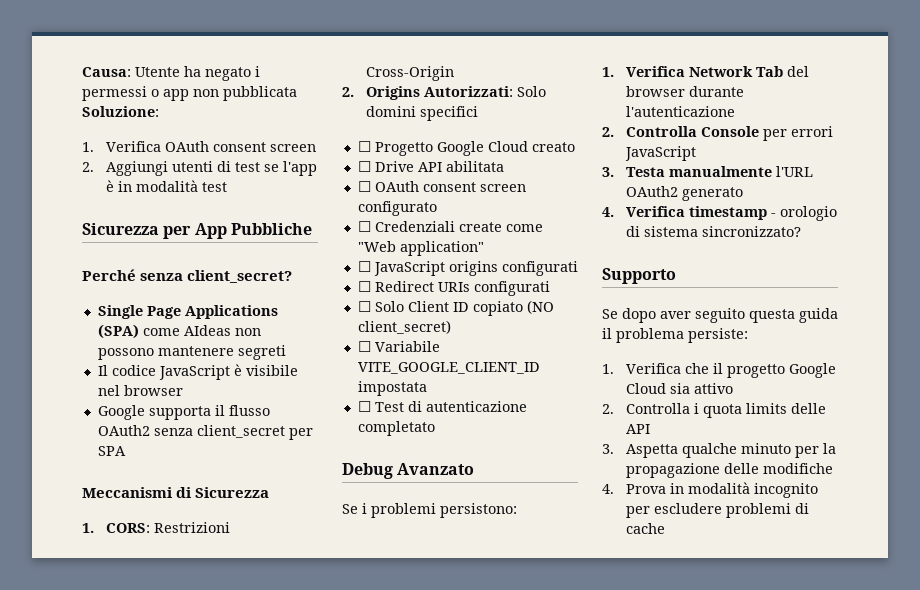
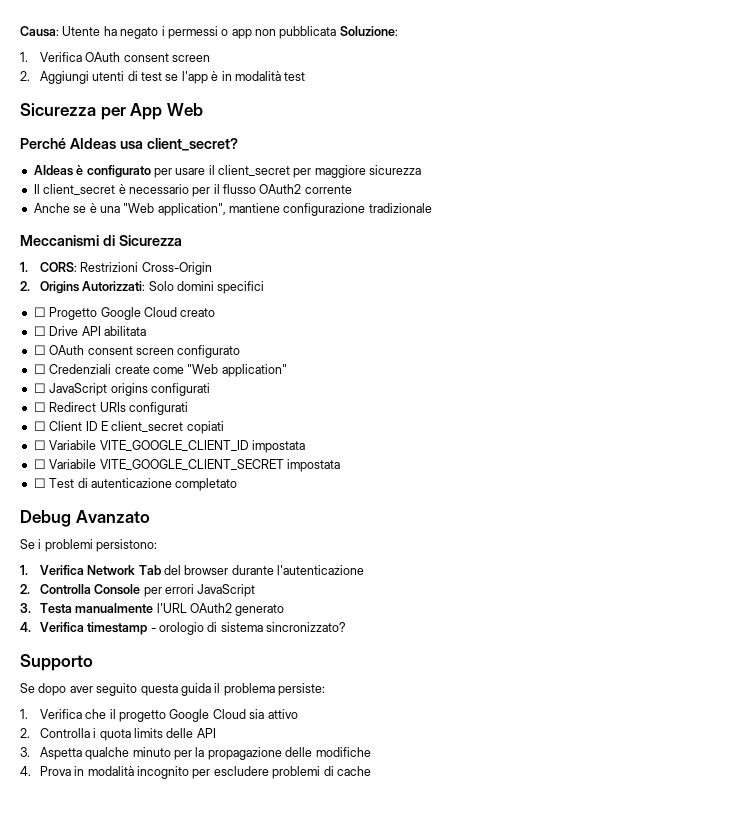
- Sicurezza per App Pubbliche
+ Sicurezza per App Web
- Perché senza client_secret?
+ Perché AIdeas usa client_secret?
- Single Page Applications (SPA) come AIdeas non possono mantenere segreti
- Il codice JavaScript è visibile nel browser
- Google supporta il flusso OAuth2 senza client_secret per SPA
+ AIdeas è configurato per usare il client_secret per maggiore sicurezza
+ Il client_secret è necessario per il flusso OAuth2 corrente
+ Anche se è una "Web application", mantiene configurazione tradizionale
- ☐ Solo Client ID copiato (NO client_secret)
+ ☐ Client ID E client_secret copiati
+ ☐ Variabile VITE_GOOGLE_CLIENT_SECRET impostata

